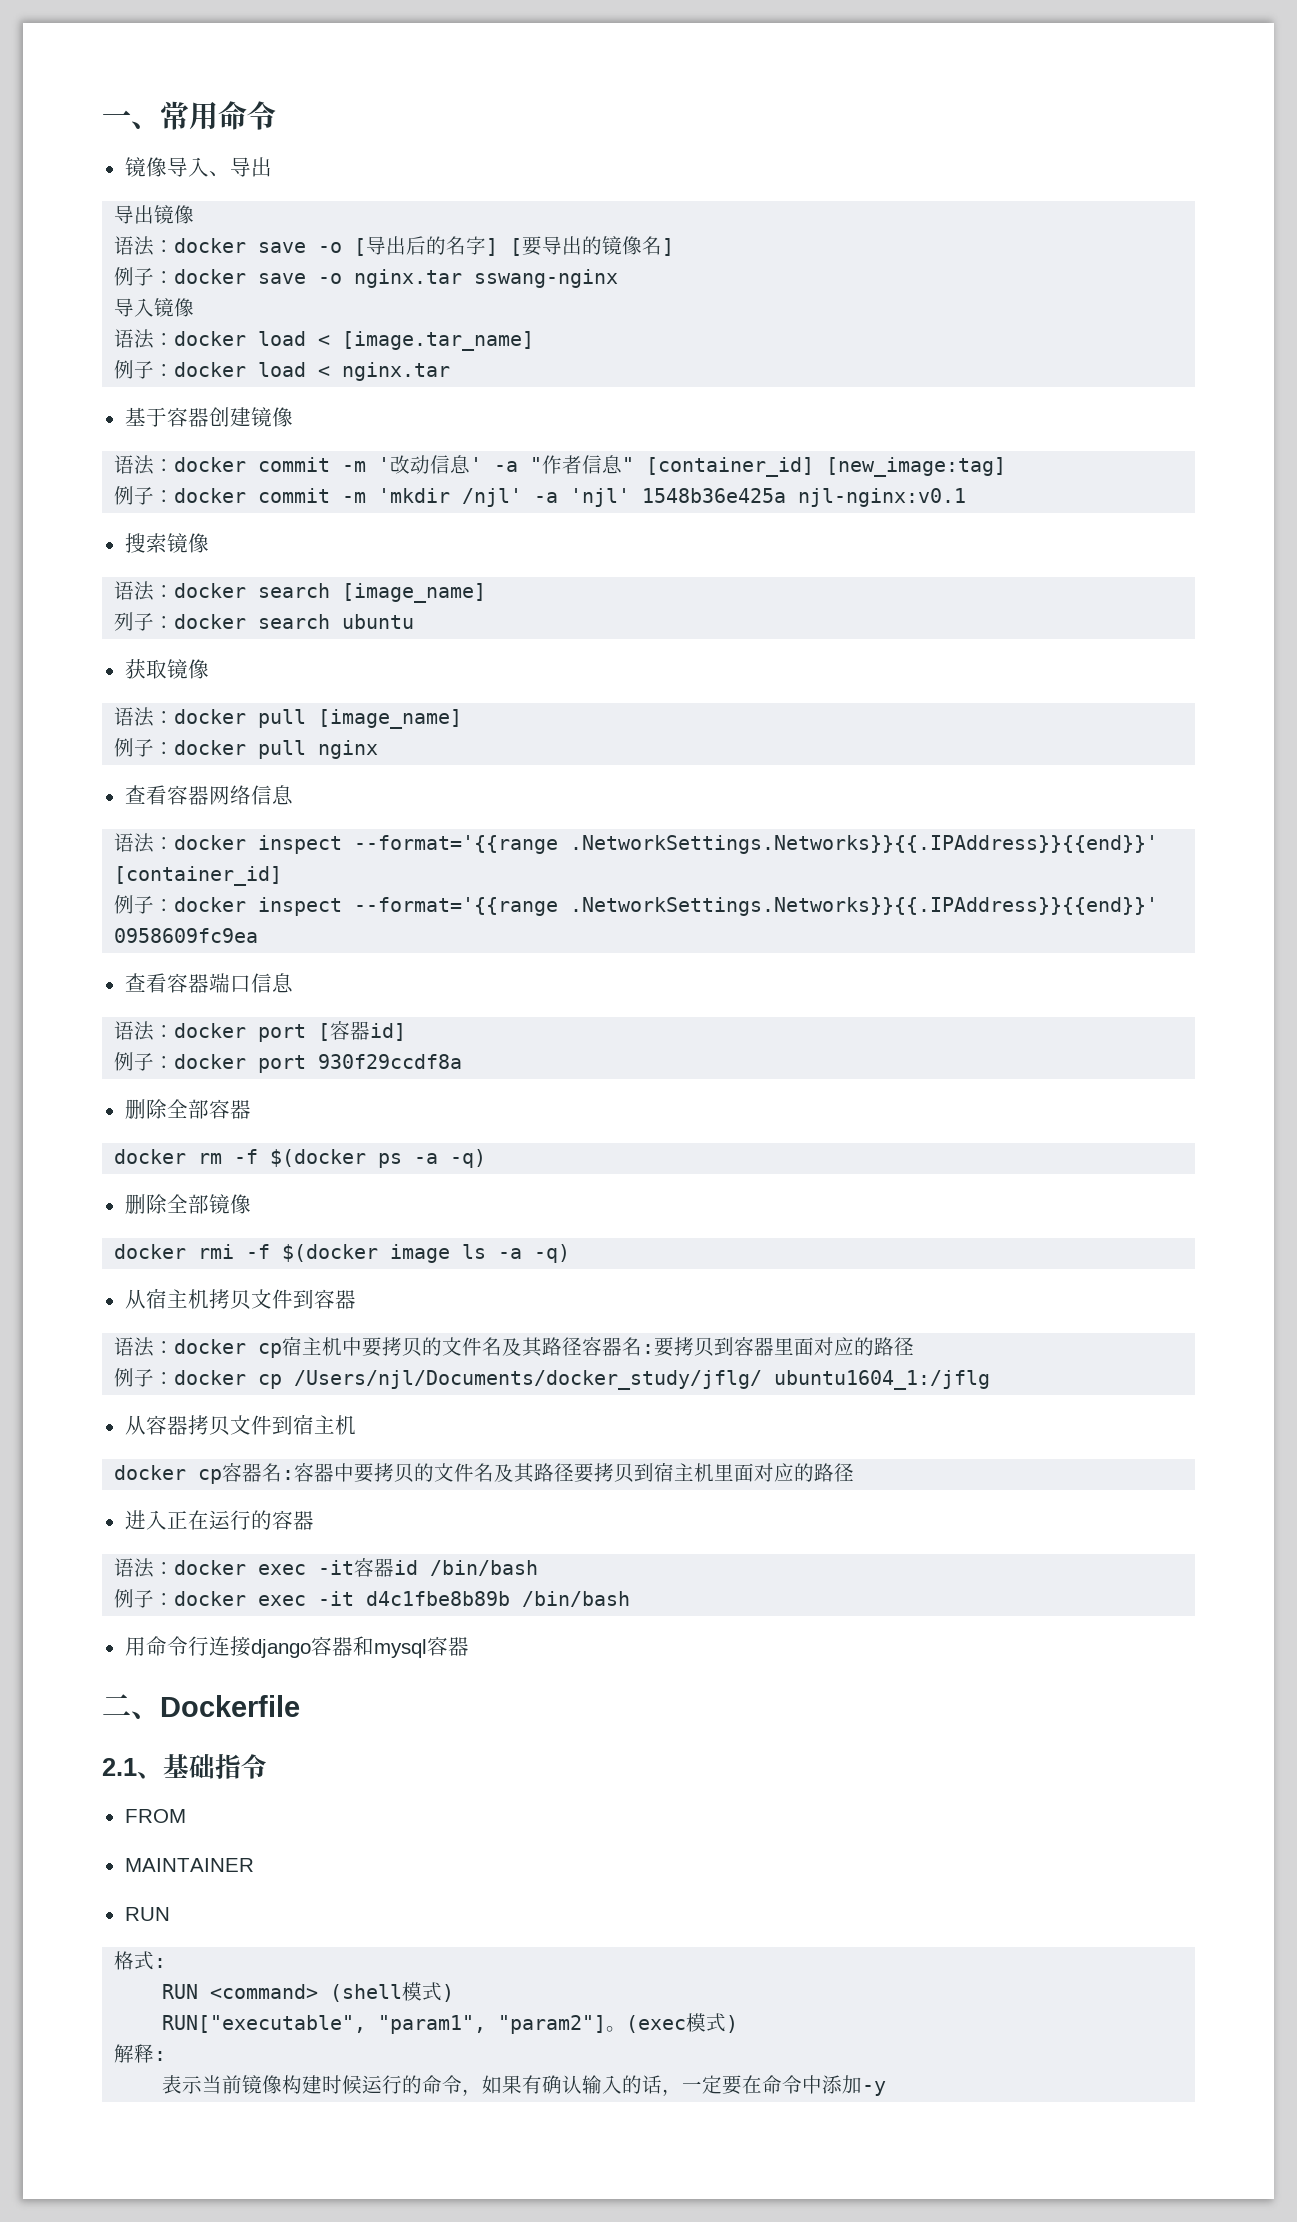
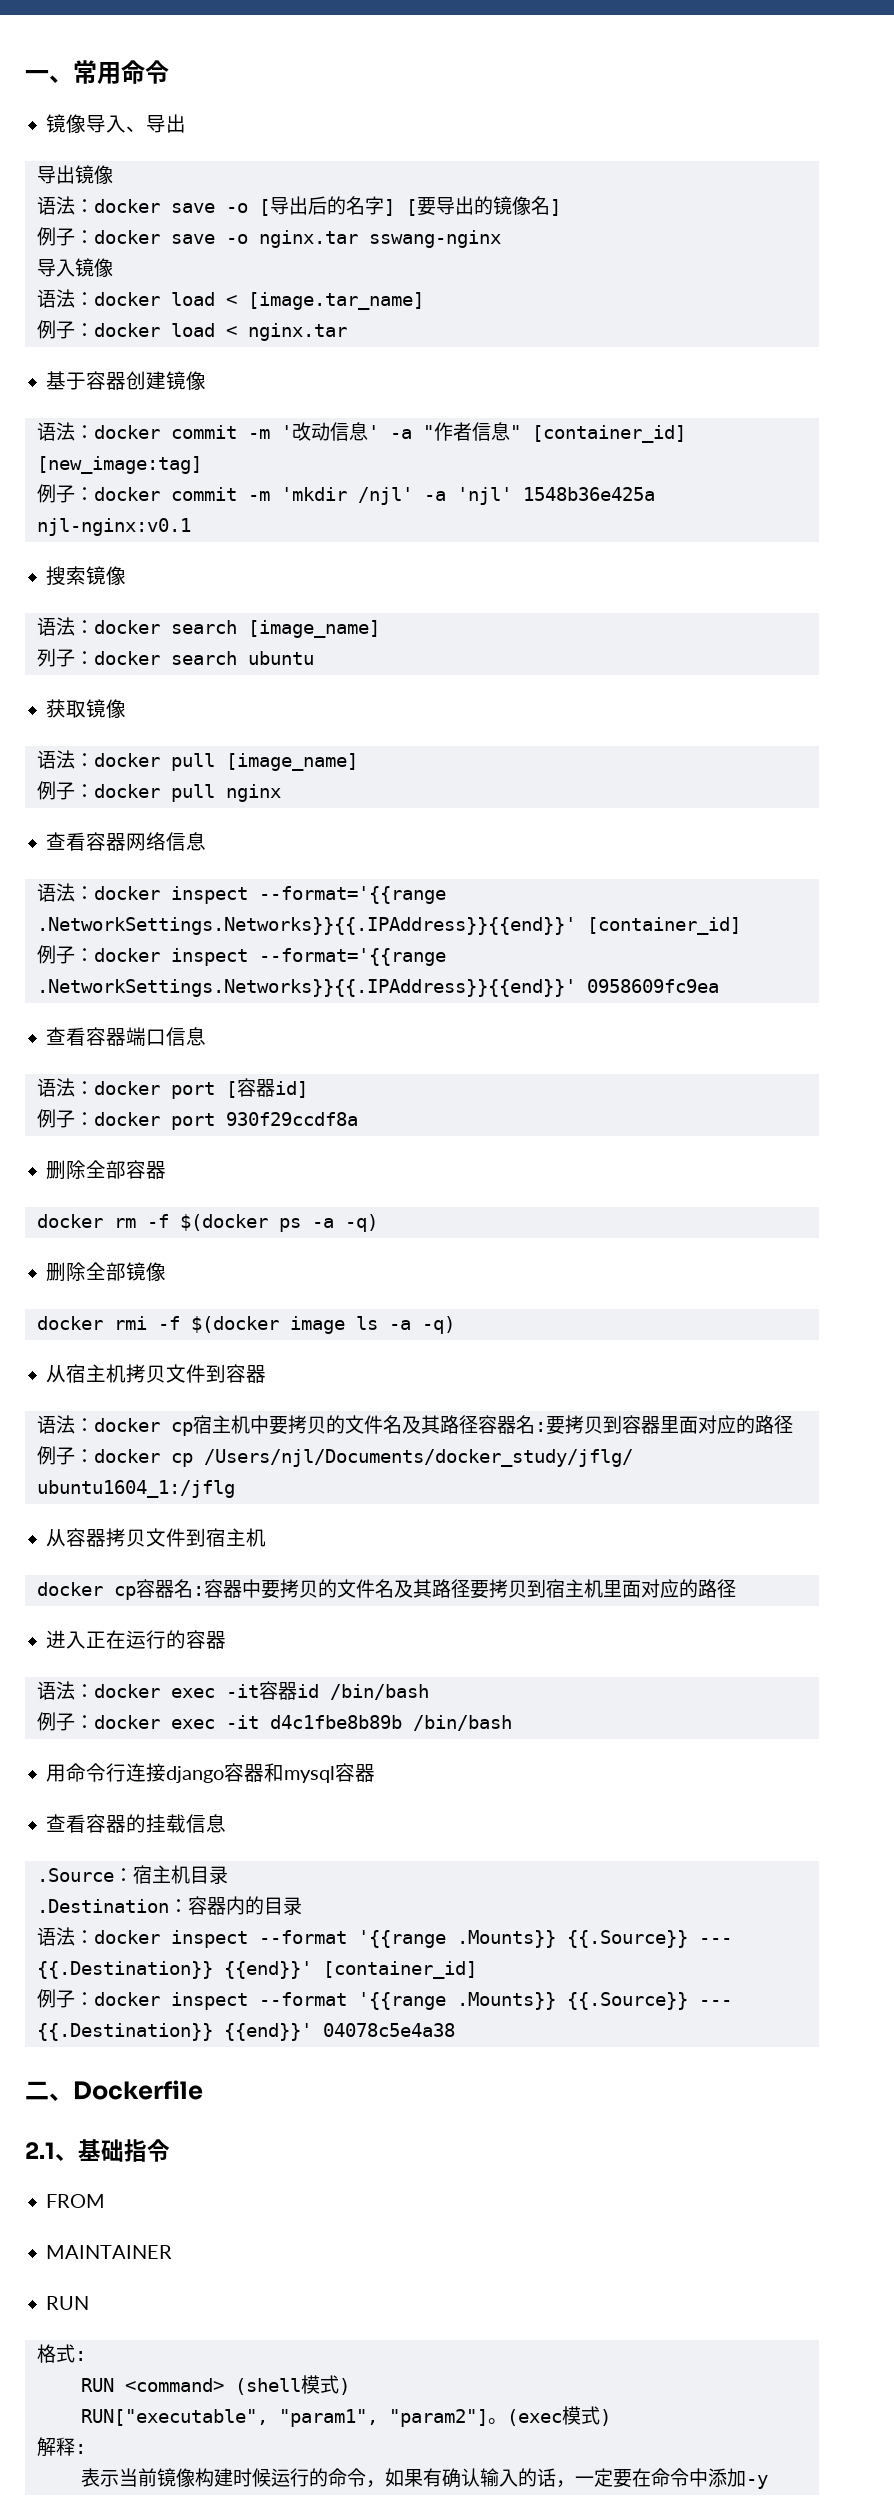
+ 查看容器的挂载信息
+ .Source：宿主机目录
+ .Destination：容器内的目录
+ 语法：docker inspect --format '{{range .Mounts}} {{.Source}} --- {{.Destination}} {{end}}' [container_id]
+ 例子：docker inspect --format '{{range .Mounts}} {{.Source}} --- {{.Destination}} {{end}}' 04078c5e4a38

